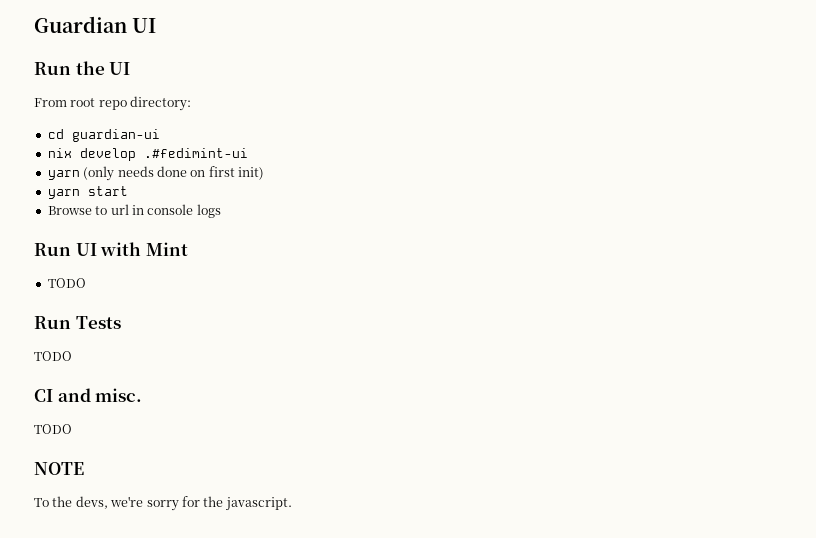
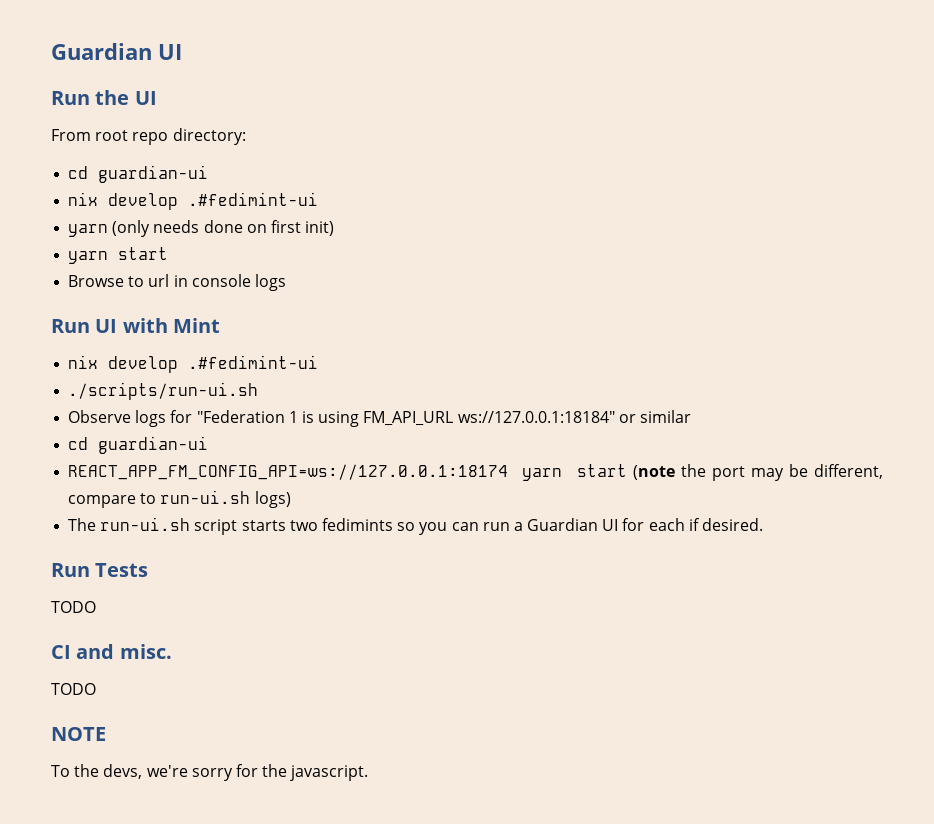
  Run UI with Mint
- TODO
+ nix develop .#fedimint-ui
+ ./scripts/run-ui.sh
+ Observe logs for "Federation 1 is using FM_API_URL ws://127.0.0.1:18184" or similar
+ cd guardian-ui
+ REACT_APP_FM_CONFIG_API=ws://127.0.0.1:18174 yarn start (note the port may be different, compare to run-ui.sh logs)
+ The run-ui.sh script starts two fedimints so you can run a Guardian UI for each if desired.

